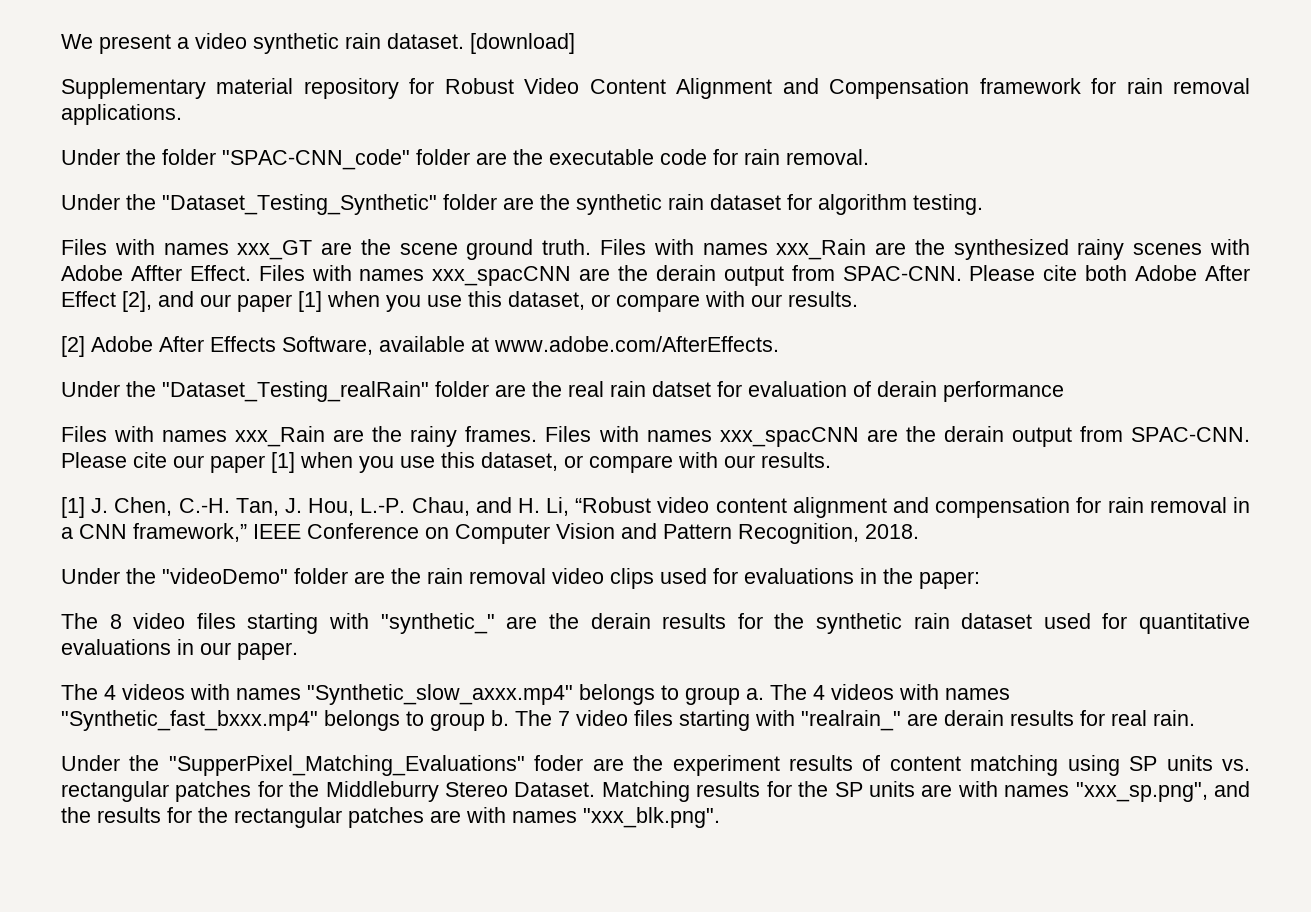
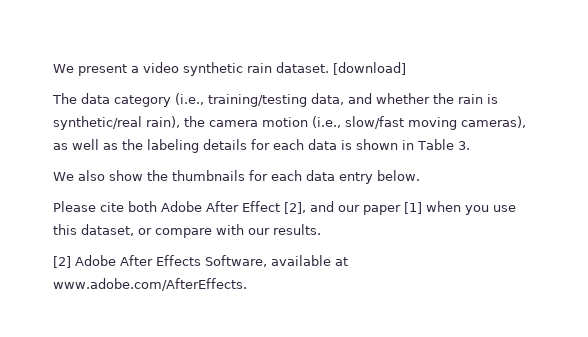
- Supplementary material repository for Robust Video Content Alignment and Compensation framework for rain removal applications.
- Under the folder "SPAC-CNN_code" folder are the executable code for rain removal.
- Under the "Dataset_Testing_Synthetic" folder are the synthetic rain dataset for algorithm testing.
- Files with names xxx_GT are the scene ground truth. Files with names xxx_Rain are the synthesized rainy scenes with Adobe Affter Effect. Files with names xxx_spacCNN are the derain output from SPAC-CNN. Please cite both Adobe After Effect [2], and our paper [1] when you use this dataset, or compare with our results.
+ The data category (i.e., training/testing data, and whether the rain is synthetic/real rain), the camera motion (i.e., slow/fast moving cameras), as well as the labeling details for each data is shown in Table 3.
+ We also show the thumbnails for each data entry below.
+ Please cite both Adobe After Effect [2], and our paper [1] when you use this dataset, or compare with our results.
- Under the "Dataset_Testing_realRain" folder are the real rain datset for evaluation of derain performance
- Files with names xxx_Rain are the rainy frames. Files with names xxx_spacCNN are the derain output from SPAC-CNN. Please cite our paper [1] when you use this dataset, or compare with our results.
- [1] J. Chen, C.-H. Tan, J. Hou, L.-P. Chau, and H. Li, “Robust video content alignment and compensation for rain removal in a CNN framework,” IEEE Conference on Computer Vision and Pattern Recognition, 2018.
- Under the "videoDemo" folder are the rain removal video clips used for evaluations in the paper:
- The 8 video files starting with "synthetic_" are the derain results for the synthetic rain dataset used for quantitative evaluations in our paper.
- The 4 videos with names "Synthetic_slow_axxx.mp4" belongs to group a. The 4 videos with names "Synthetic_fast_bxxx.mp4" belongs to group b. The 7 video files starting with "realrain_" are derain results for real rain.
- Under the "SupperPixel_Matching_Evaluations" foder are the experiment results of content matching using SP units vs. rectangular patches for the Middleburry Stereo Dataset. Matching results for the SP units are with names "xxx_sp.png", and the results for the rectangular patches are with names "xxx_blk.png".

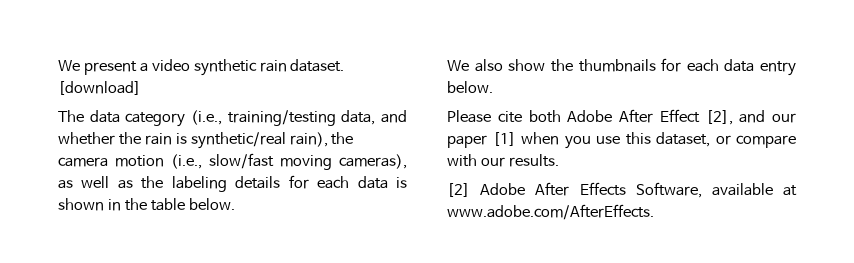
- The data category (i.e., training/testing data, and whether the rain is synthetic/real rain), the camera motion (i.e., slow/fast moving cameras), as well as the labeling details for each data is shown in Table 3.
+ The data category (i.e., training/testing data, and whether the rain is synthetic/real rain), the camera motion (i.e., slow/fast moving cameras), as well as the labeling details for each data is shown in the table below.

